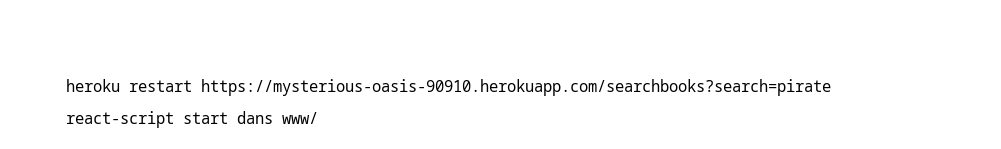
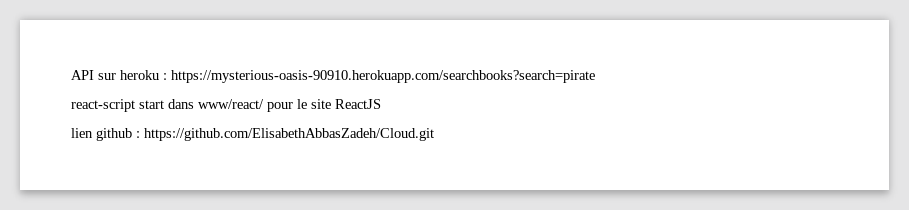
- heroku restart https://mysterious-oasis-90910.herokuapp.com/searchbooks?search=pirate
+ API sur heroku : https://mysterious-oasis-90910.herokuapp.com/searchbooks?search=pirate
- react-script start dans www/
+ react-script start dans www/react/ pour le site ReactJS
+ lien github : https://github.com/ElisabethAbbasZadeh/Cloud.git

